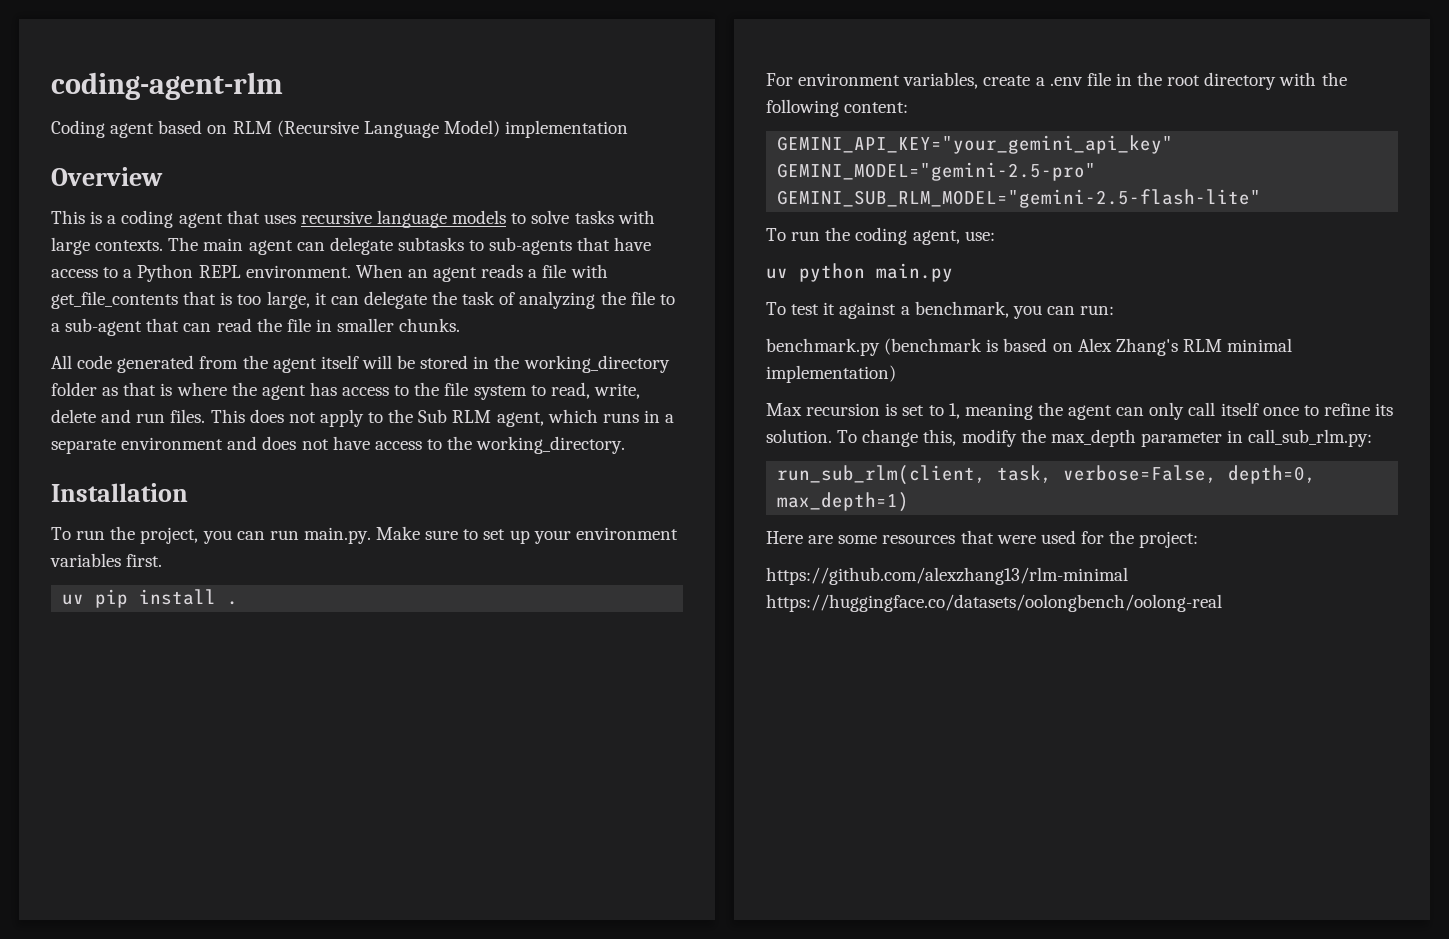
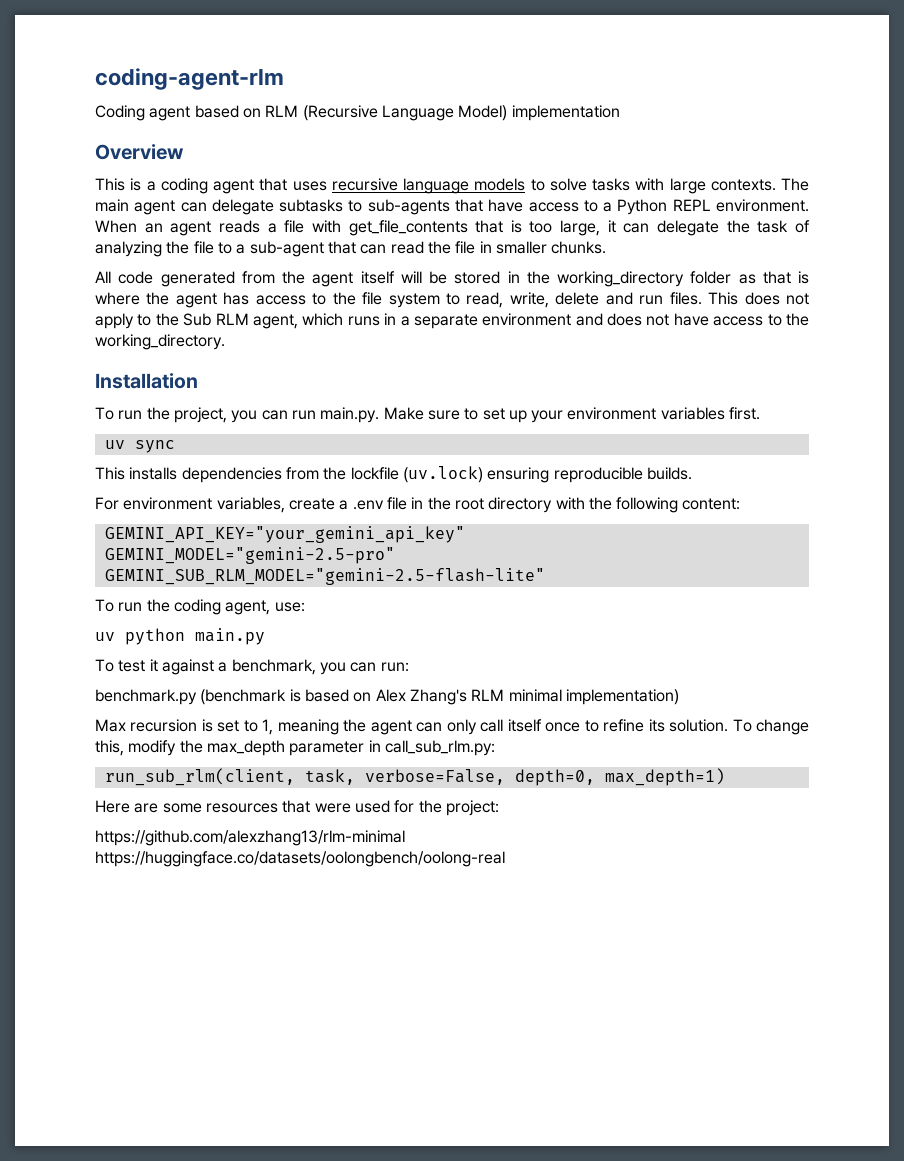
- uv pip install .
+ uv sync
+ This installs dependencies from the lockfile (uv.lock) ensuring reproducible builds.

